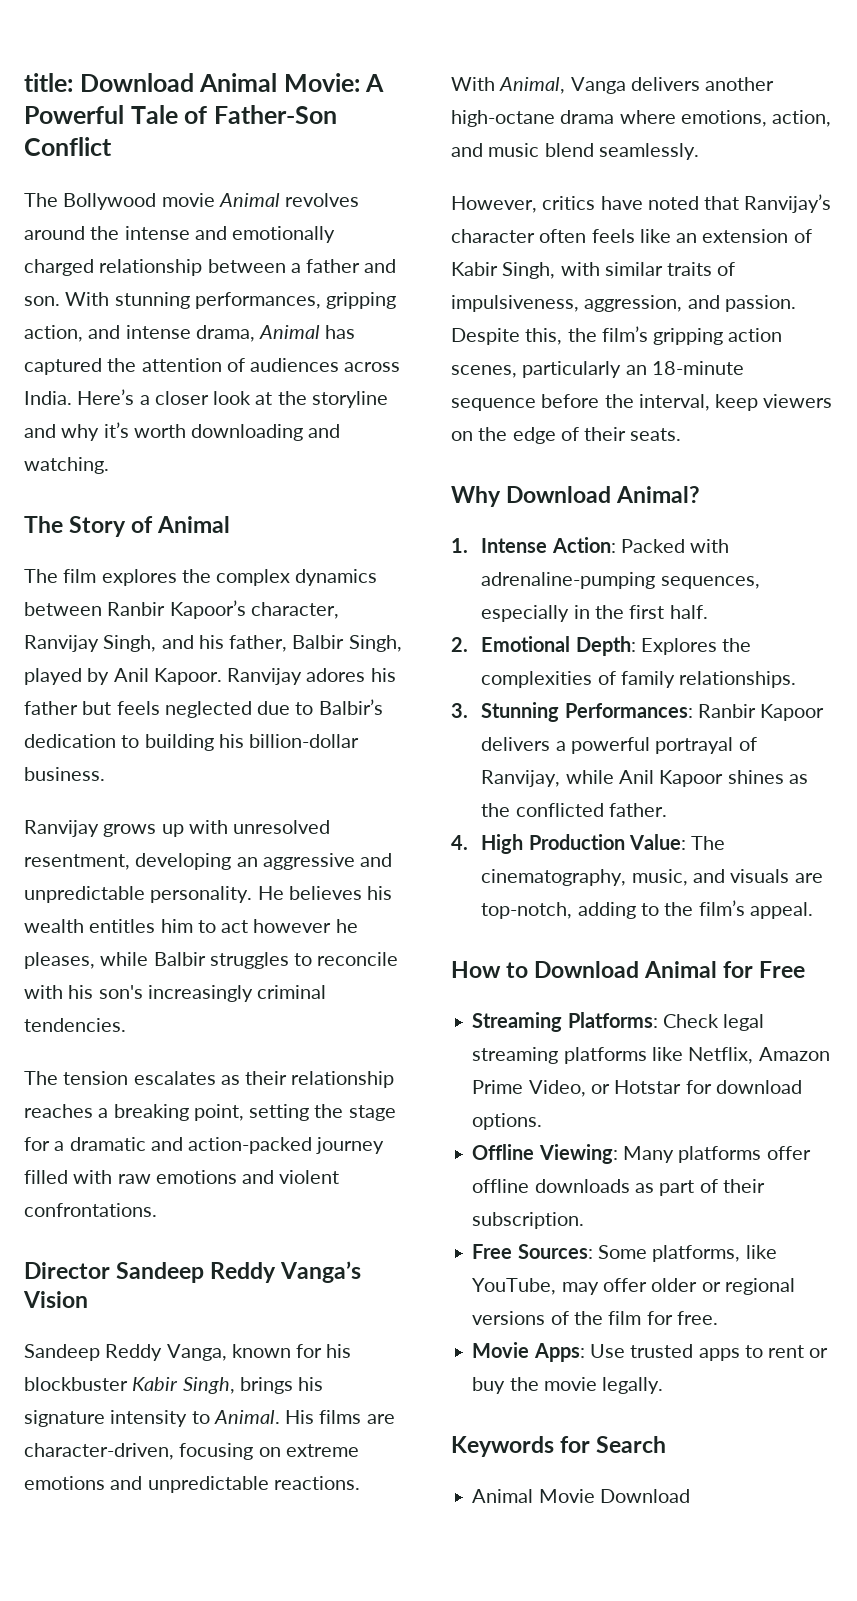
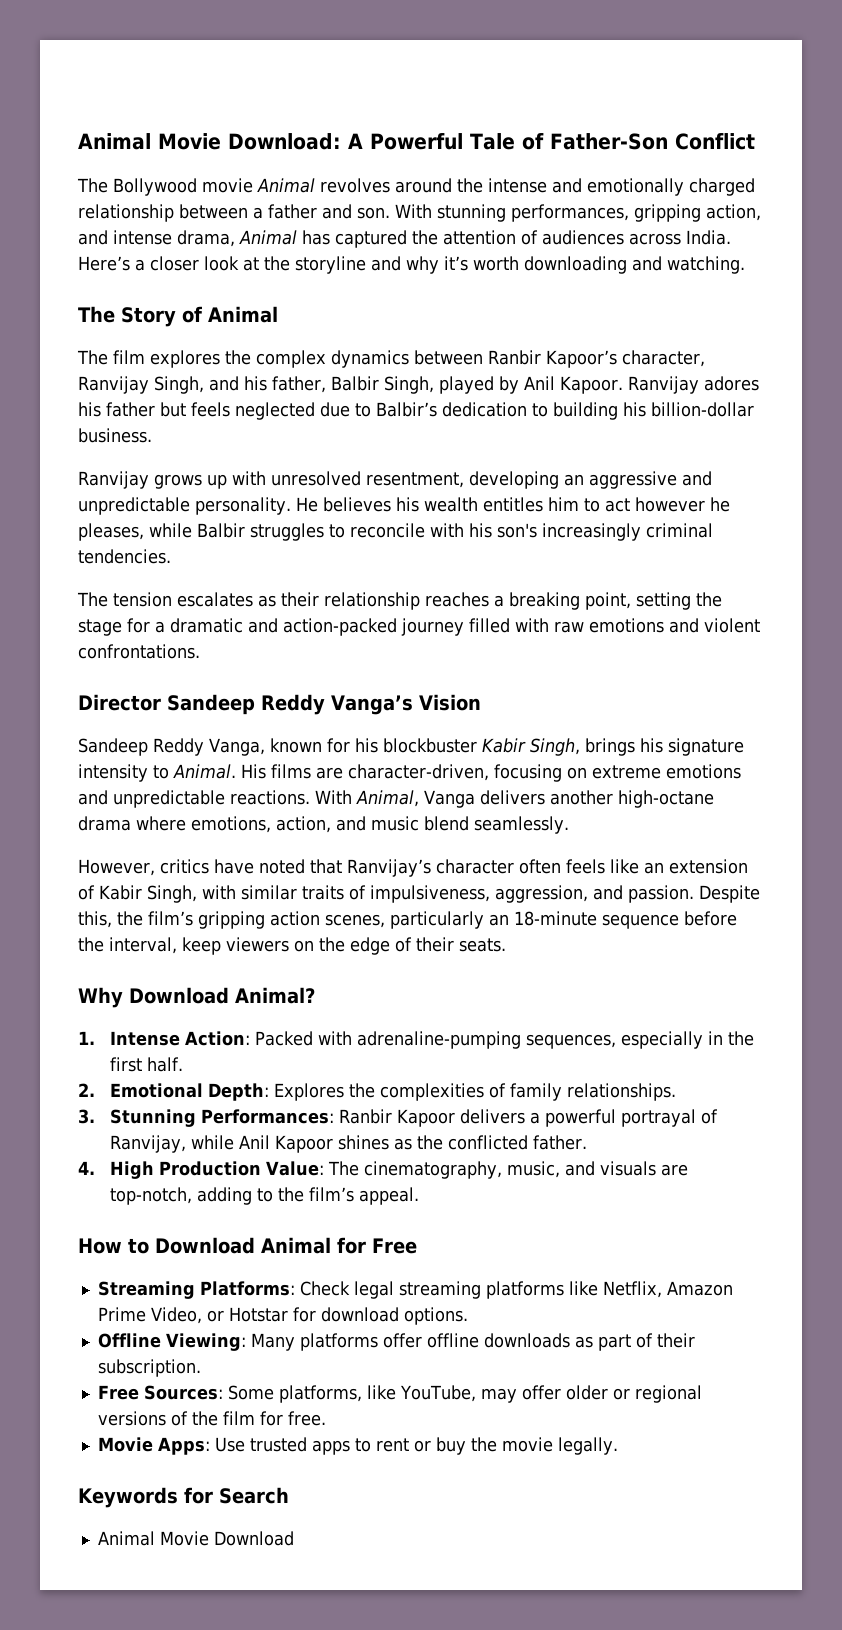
- title: Download Animal Movie: A Powerful Tale of Father-Son Conflict
+ Animal Movie Download: A Powerful Tale of Father-Son Conflict

